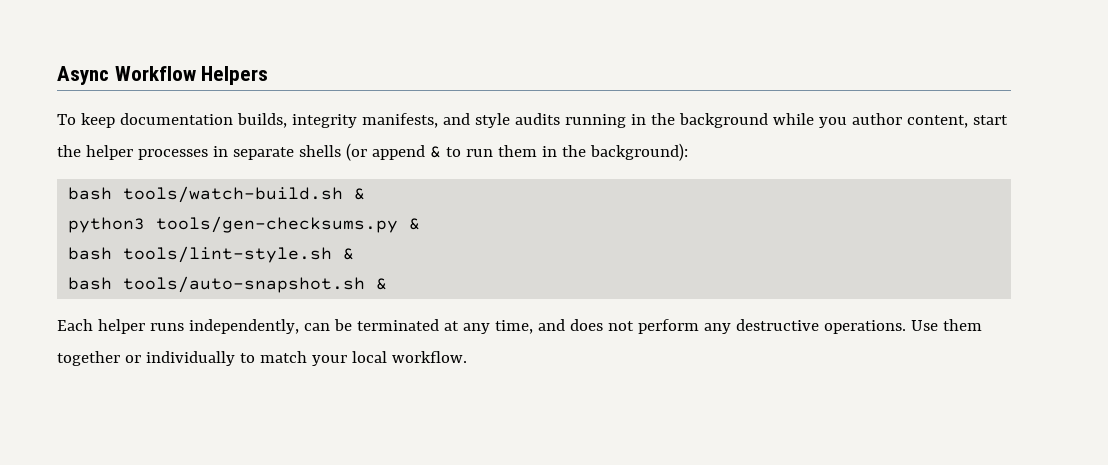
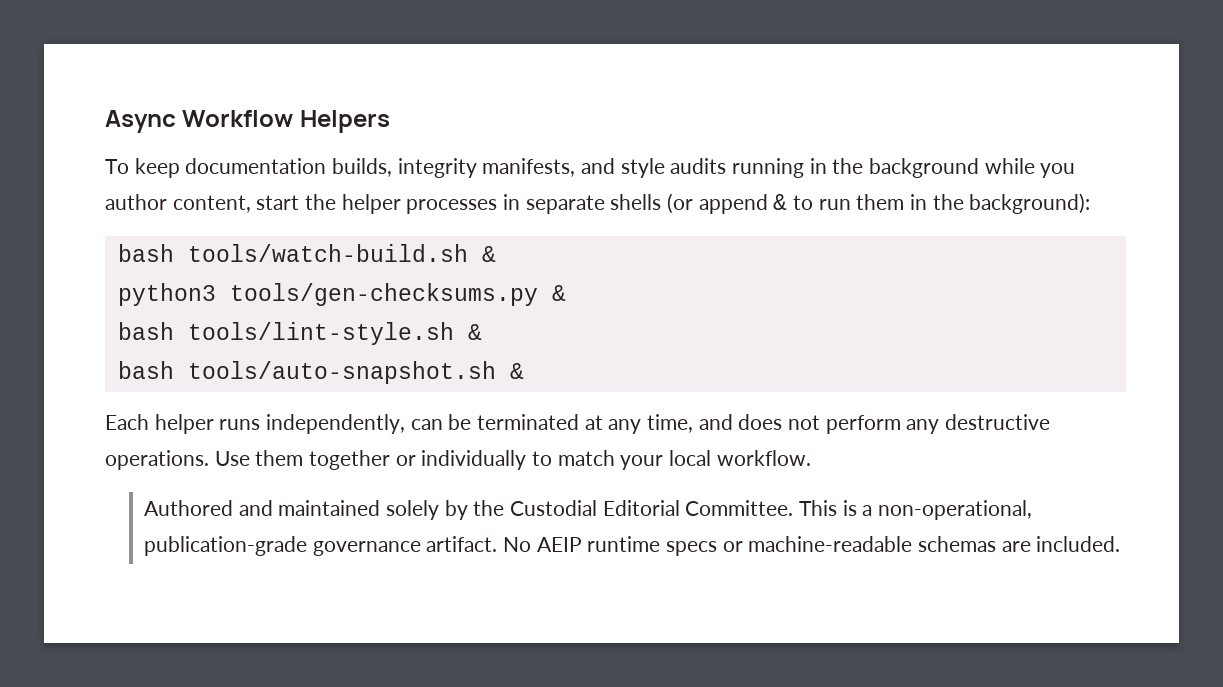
+ Authored and maintained solely by the Custodial Editorial Committee. This is a non-operational, publication-grade governance artifact. No AEIP runtime specs or machine-readable schemas are included.

